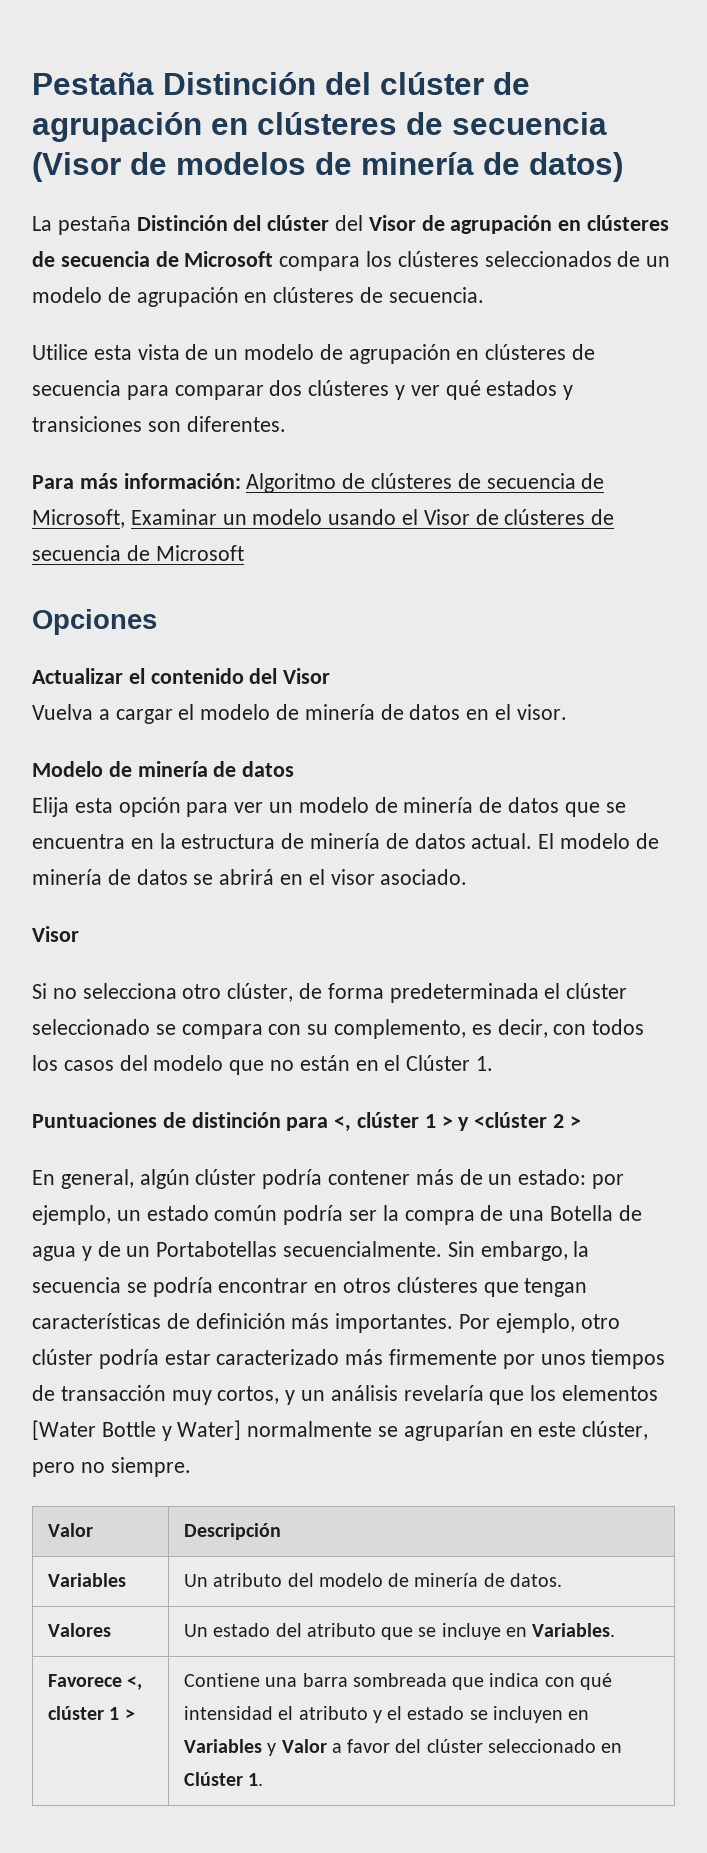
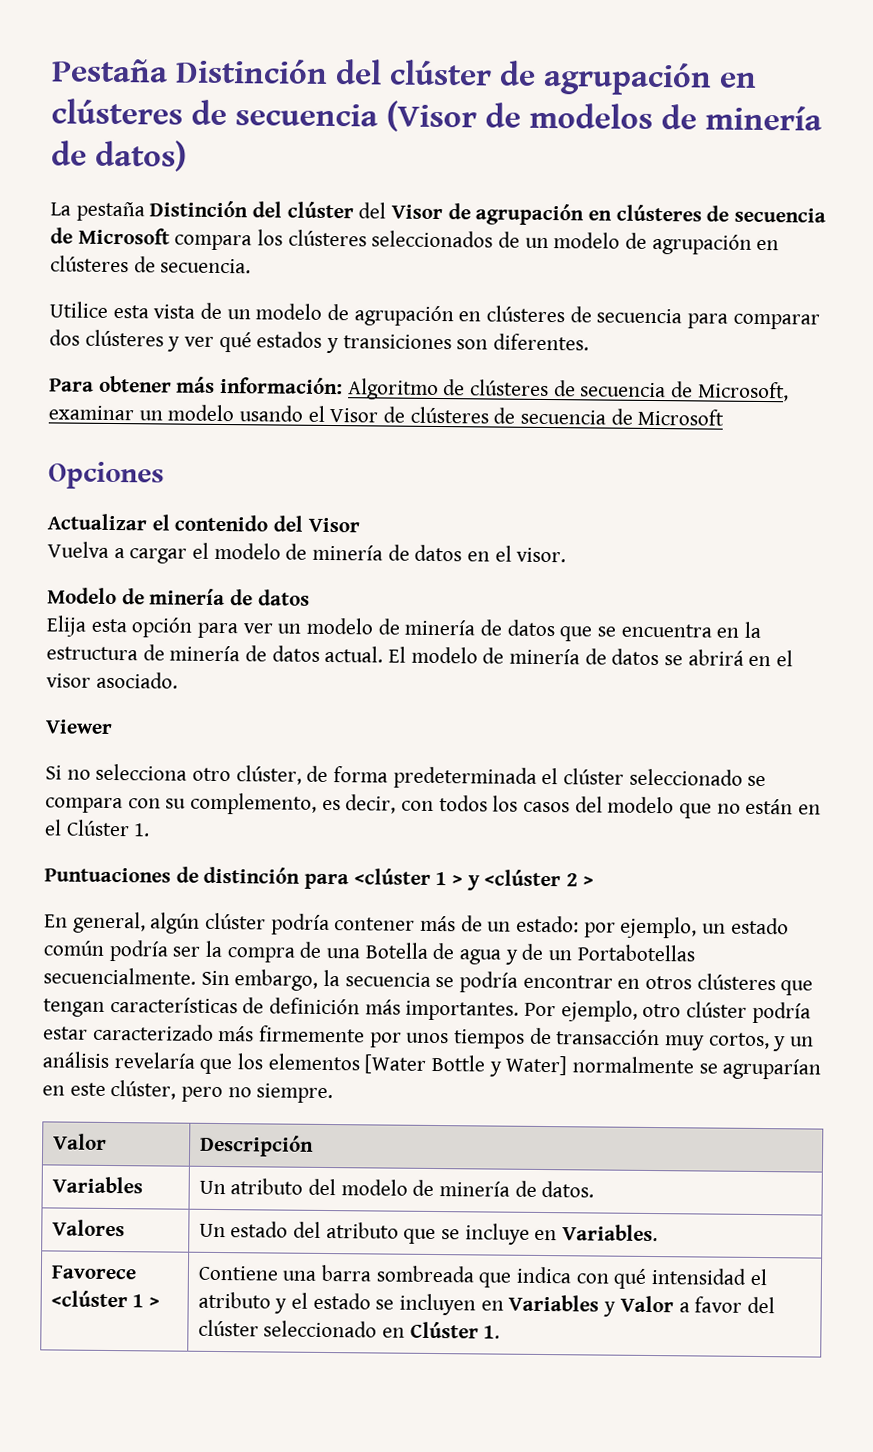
- Para más información: Algoritmo de clústeres de secuencia de Microsoft, Examinar un modelo usando el Visor de clústeres de secuencia de Microsoft
+ Para obtener más información: Algoritmo de clústeres de secuencia de Microsoft, examinar un modelo usando el Visor de clústeres de secuencia de Microsoft
  El modelo de minería de datos se abrirá en el visor asociado.
- Visor
+ Viewer
- Puntuaciones de distinción para <, clúster 1 > y <clúster 2 >
+ Puntuaciones de distinción para <clúster 1 > y <clúster 2 >
- Favorece <, clúster 1 > | Contiene una barra sombreada que indica con qué intensidad el atributo y el estado se incluyen en Variables y Valor a favor del clúster seleccionado en Clúster 1.
+ Favorece <clúster 1 > | Contiene una barra sombreada que indica con qué intensidad el atributo y el estado se incluyen en Variables y Valor a favor del clúster seleccionado en Clúster 1.

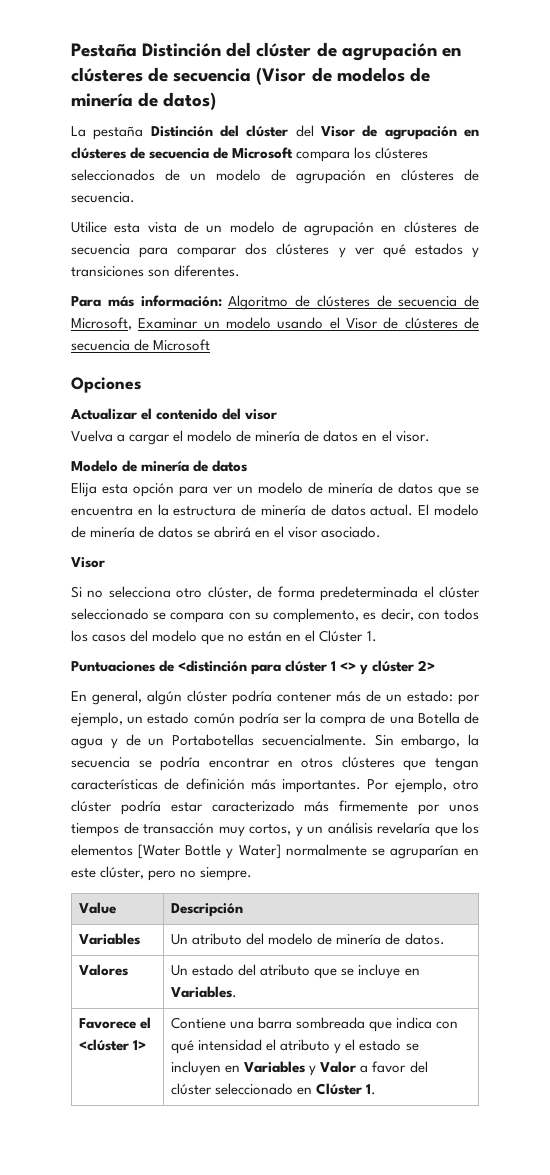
- Para obtener más información: Algoritmo de clústeres de secuencia de Microsoft, examinar un modelo usando el Visor de clústeres de secuencia de Microsoft
+ Para más información: Algoritmo de clústeres de secuencia de Microsoft, Examinar un modelo usando el Visor de clústeres de secuencia de Microsoft
- Actualizar el contenido del Visor
+ Actualizar el contenido del visor
  El modelo de minería de datos se abrirá en el visor asociado.
- Viewer
+ Visor
- Puntuaciones de distinción para <clúster 1 > y <clúster 2 >
+ Puntuaciones de <distinción para clúster 1 <> y clúster 2>
- Valor | Descripción
+ Value | Descripción
- Favorece <clúster 1 > | Contiene una barra sombreada que indica con qué intensidad el atributo y el estado se incluyen en Variables y Valor a favor del clúster seleccionado en Clúster 1.
+ Favorece el <clúster 1> | Contiene una barra sombreada que indica con qué intensidad el atributo y el estado se incluyen en Variables y Valor a favor del clúster seleccionado en Clúster 1.

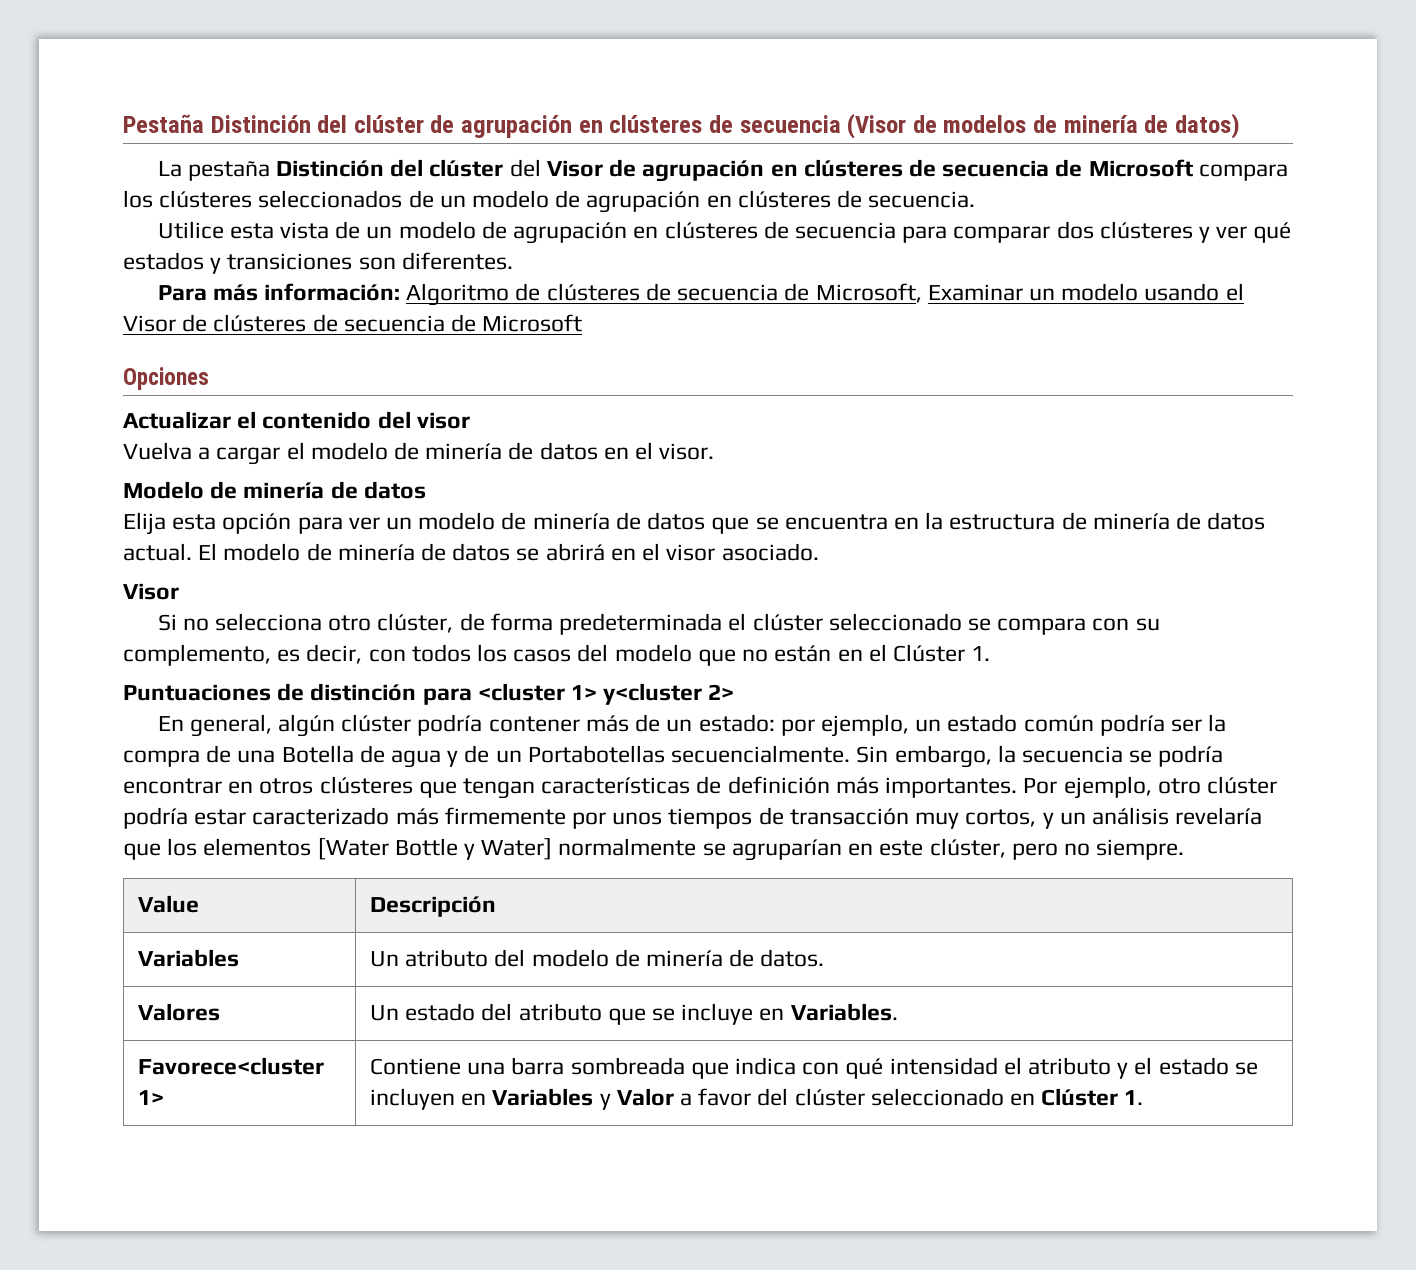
- Puntuaciones de <distinción para clúster 1 <> y clúster 2>
+ Puntuaciones de distinción para <cluster 1> y<cluster 2>
- Favorece el <clúster 1> | Contiene una barra sombreada que indica con qué intensidad el atributo y el estado se incluyen en Variables y Valor a favor del clúster seleccionado en Clúster 1.
+ Favorece<cluster 1> | Contiene una barra sombreada que indica con qué intensidad el atributo y el estado se incluyen en Variables y Valor a favor del clúster seleccionado en Clúster 1.

